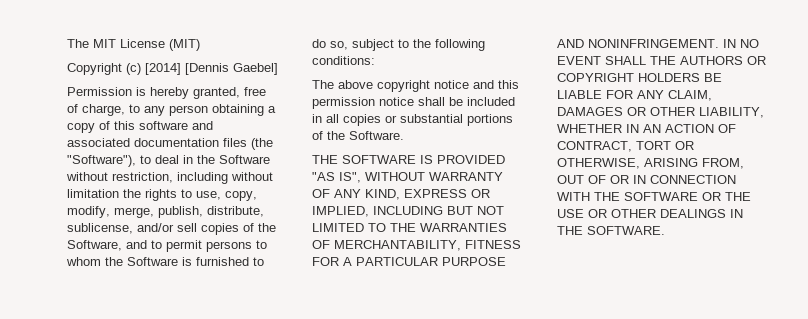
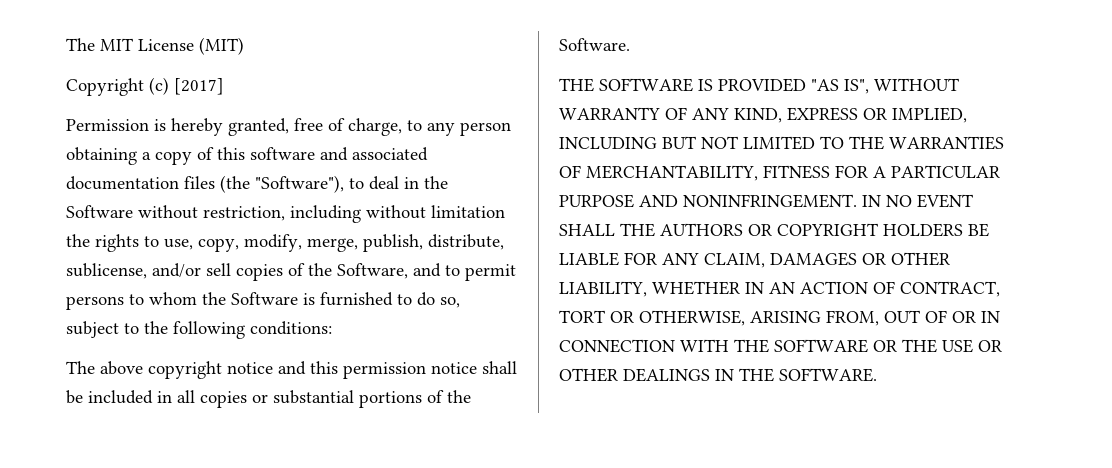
- Copyright (c) [2014] [Dennis Gaebel]
+ Copyright (c) [2017]

